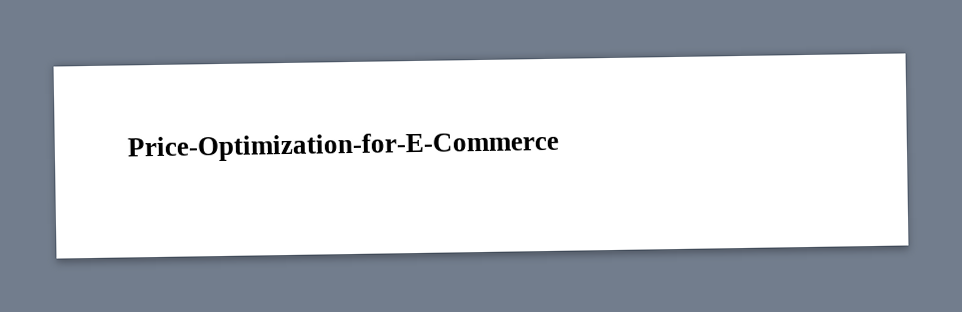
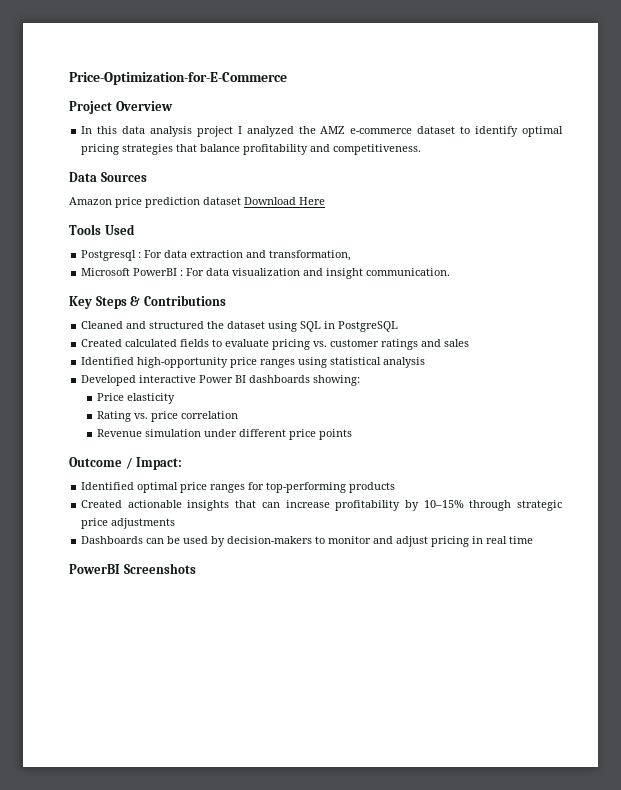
+ Project Overview
+ In this data analysis project I analyzed the AMZ e-commerce dataset to identify optimal pricing strategies that balance profitability and competitiveness.
+ Data Sources
+ Amazon price prediction dataset Download Here
+ Tools Used
+ Postgresql : For data extraction and transformation,
+ Microsoft PowerBI : For data visualization and insight communication.
+ Key Steps & Contributions
+ Cleaned and structured the dataset using SQL in PostgreSQL
+ Created calculated fields to evaluate pricing vs. customer ratings and sales
+ Identified high-opportunity price ranges using statistical analysis
+ Developed interactive Power BI dashboards showing:
+ Price elasticity
+ Rating vs. price correlation
+ Revenue simulation under different price points
+ Outcome / Impact:
+ Identified optimal price ranges for top-performing products
+ Created actionable insights that can increase profitability by 10–15% through strategic price adjustments
+ Dashboards can be used by decision-makers to monitor and adjust pricing in real time
+ PowerBI Screenshots

